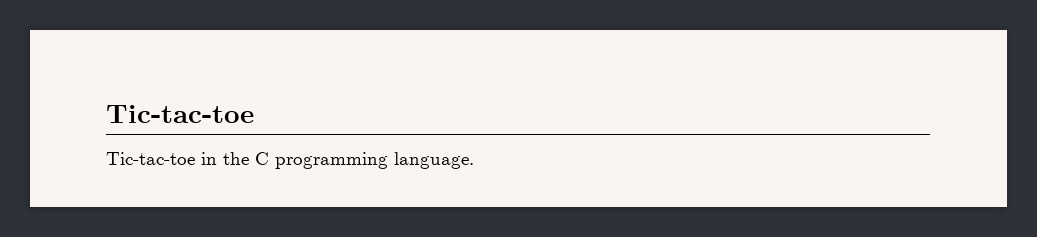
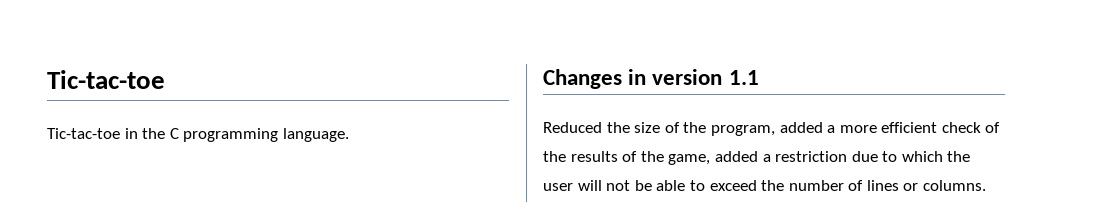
+ Changes in version 1.1
+ Reduced the size of the program, added a more efficient check of the results of the game, added a restriction due to which the user will not be able to exceed the number of lines or columns.

